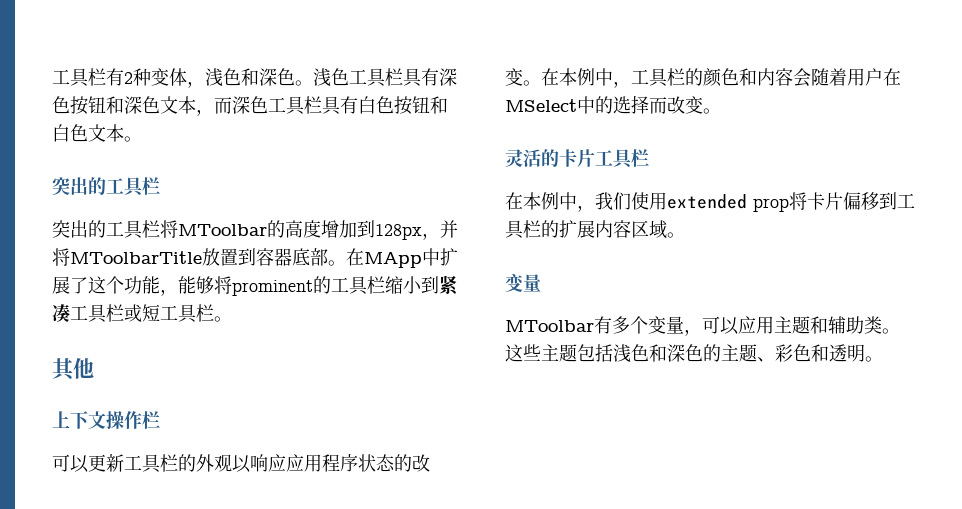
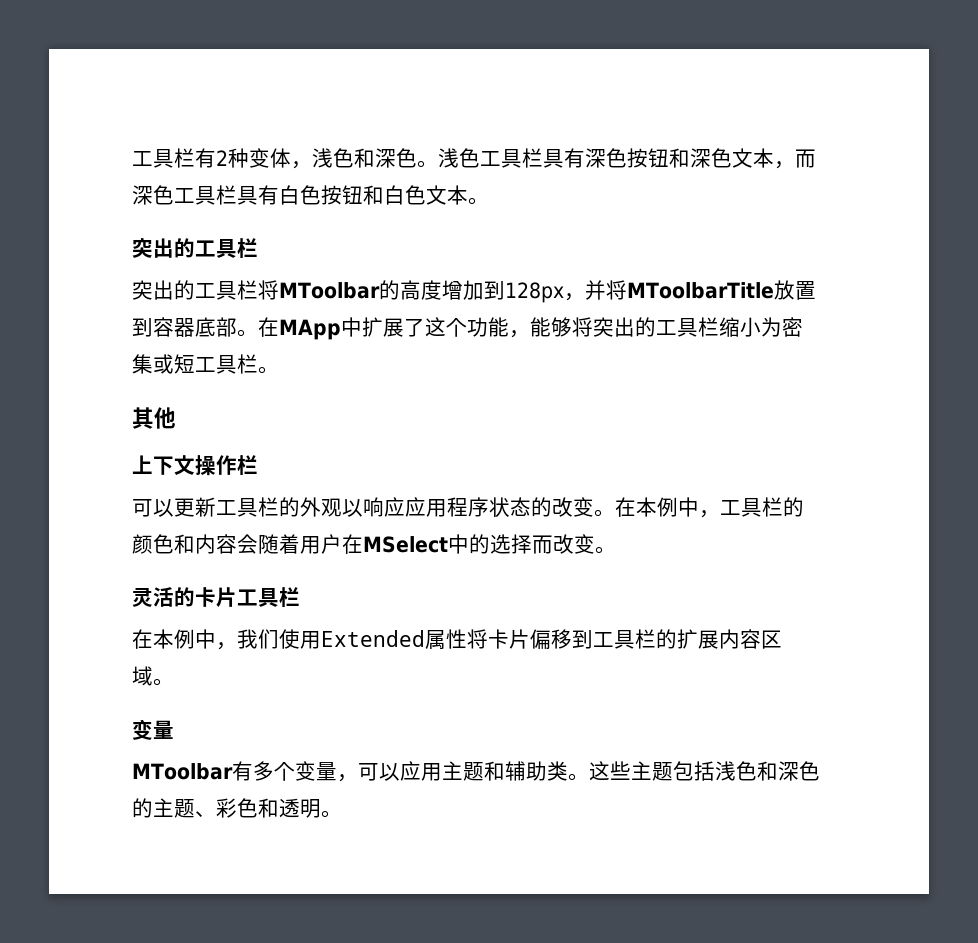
- 在MApp中扩展了这个功能，能够将prominent的工具栏缩小到紧凑工具栏或短工具栏。
+ 在MApp中扩展了这个功能，能够将突出的工具栏缩小为密集或短工具栏。
- 在本例中，我们使用extended prop将卡片偏移到工具栏的扩展内容区域。
+ 在本例中，我们使用Extended属性将卡片偏移到工具栏的扩展内容区域。

